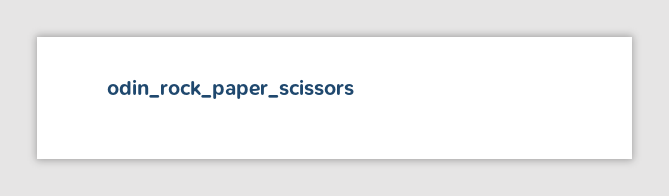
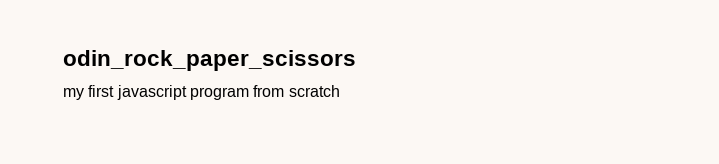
+ my first javascript program from scratch

